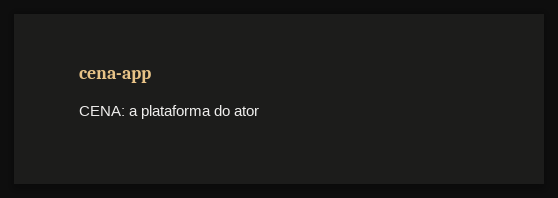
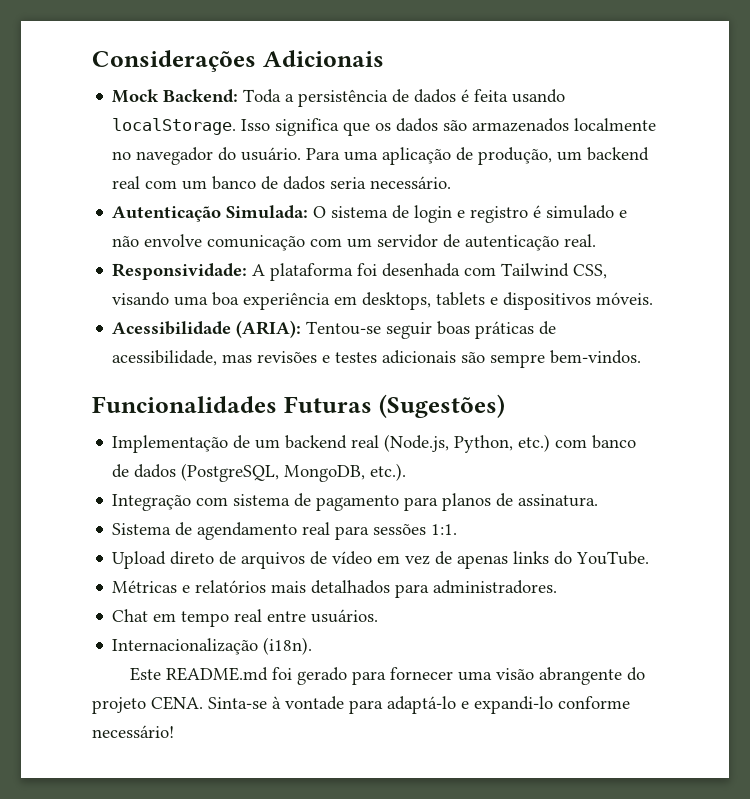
- cena-app
- CENA: a plataforma do ator
+ Considerações Adicionais
+ Mock Backend: Toda a persistência de dados é feita usando localStorage. Isso significa que os dados são armazenados localmente no navegador do usuário. Para uma aplicação de produção, um backend real com um banco de dados seria necessário.
+ Autenticação Simulada: O sistema de login e registro é simulado e não envolve comunicação com um servidor de autenticação real.
+ Responsividade: A plataforma foi desenhada com Tailwind CSS, visando uma boa experiência em desktops, tablets e dispositivos móveis.
+ Acessibilidade (ARIA): Tentou-se seguir boas práticas de acessibilidade, mas revisões e testes adicionais são sempre bem-vindos.
+ Funcionalidades Futuras (Sugestões)
+ Implementação de um backend real (Node.js, Python, etc.) com banco de dados (PostgreSQL, MongoDB, etc.).
+ Integração com sistema de pagamento para planos de assinatura.
+ Sistema de agendamento real para sessões 1:1.
+ Upload direto de arquivos de vídeo em vez de apenas links do YouTube.
+ Métricas e relatórios mais detalhados para administradores.
+ Chat em tempo real entre usuários.
+ Internacionalização (i18n).
+ Este README.md foi gerado para fornecer uma visão abrangente do projeto CENA. Sinta-se à vontade para adaptá-lo e expandi-lo conforme necessário!

